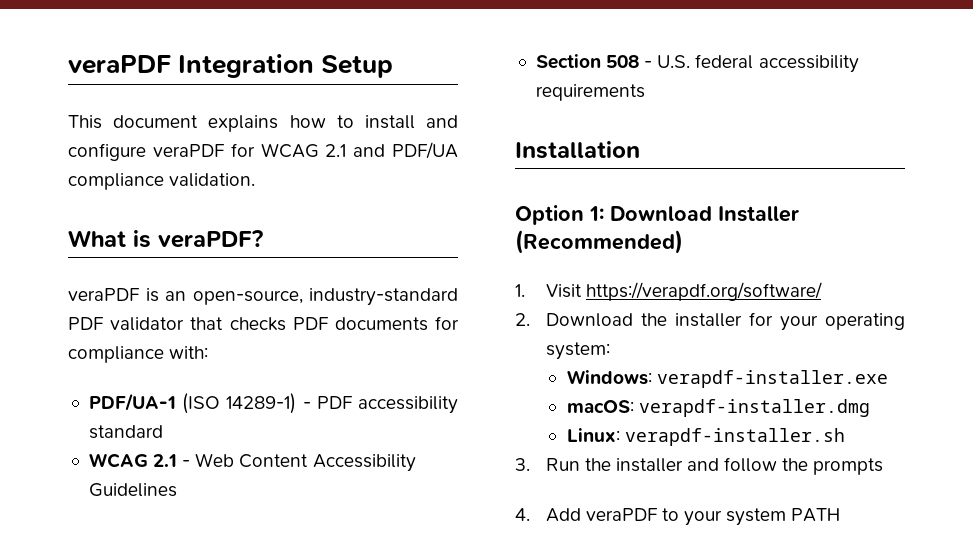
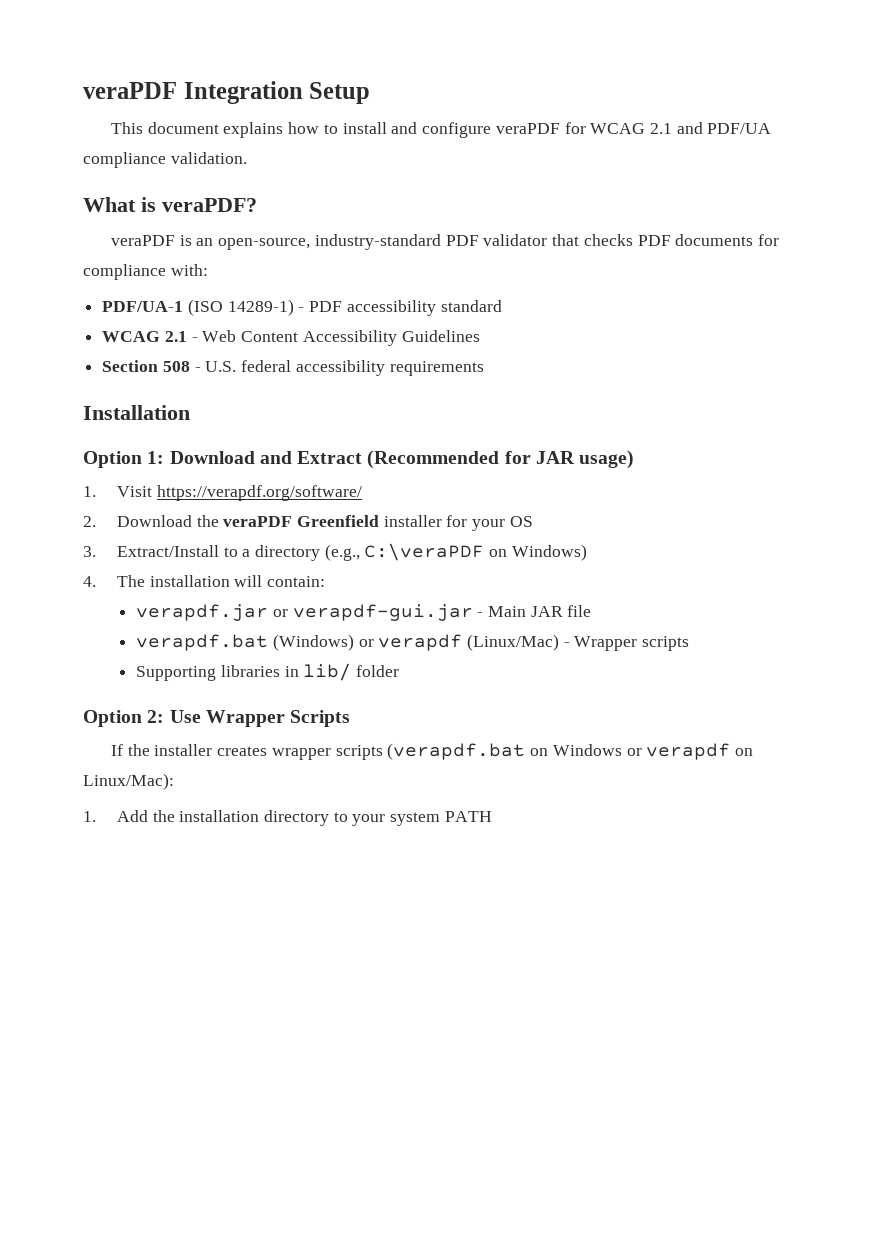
- Option 1: Download Installer (Recommended)
+ Option 1: Download and Extract (Recommended for JAR usage)
- 2. Download the installer for your operating system:
- Windows: verapdf-installer.exe
- macOS: verapdf-installer.dmg
- Linux: verapdf-installer.sh
- 3. Run the installer and follow the prompts
- 4. Add veraPDF to your system PATH
+ 2. Download the veraPDF Greenfield installer for your OS
+ 3. Extract/Install to a directory (e.g., C:\veraPDF on Windows)
+ 4. The installation will contain:
+ verapdf.jar or verapdf-gui.jar - Main JAR file
+ verapdf.bat (Windows) or verapdf (Linux/Mac) - Wrapper scripts
+ Supporting libraries in lib/ folder
+ Option 2: Use Wrapper Scripts
+ If the installer creates wrapper scripts (verapdf.bat on Windows or verapdf on Linux/Mac):
+ 1. Add the installation directory to your system PATH

